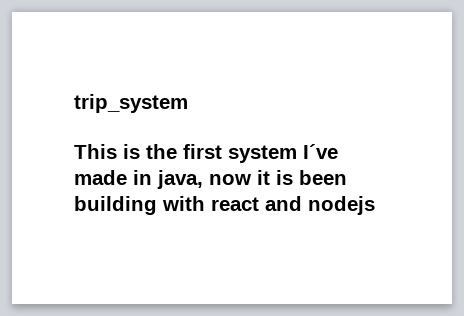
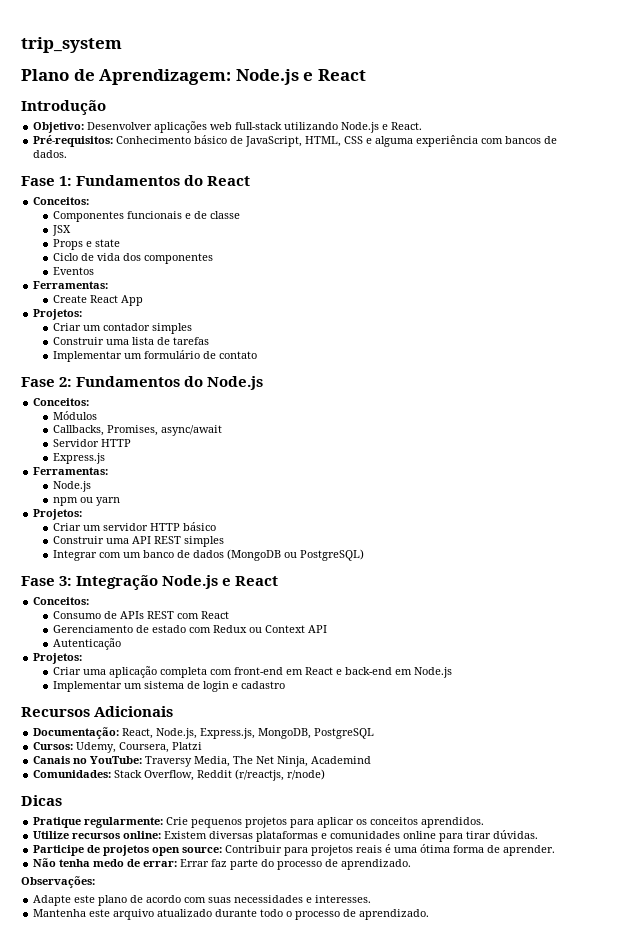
- This is the first system I´ve made in java, now it is been building with react and nodejs
+ Plano de Aprendizagem: Node.js e React
+ Introdução
+ Objetivo: Desenvolver aplicações web full-stack utilizando Node.js e React.
+ Pré-requisitos: Conhecimento básico de JavaScript, HTML, CSS e alguma experiência com bancos de dados.
+ Fase 1: Fundamentos do React
+ Conceitos:
+ Componentes funcionais e de classe
+ JSX
+ Props e state
+ Ciclo de vida dos componentes
+ Eventos
+ Ferramentas:
+ Create React App
+ Projetos:
+ Criar um contador simples
+ Construir uma lista de tarefas
+ Implementar um formulário de contato
+ Fase 2: Fundamentos do Node.js
+ Conceitos:
+ Módulos
+ Callbacks, Promises, async/await
+ Servidor HTTP
+ Express.js
+ Ferramentas:
+ Node.js
+ npm ou yarn
+ Projetos:
+ Criar um servidor HTTP básico
+ Construir uma API REST simples
+ Integrar com um banco de dados (MongoDB ou PostgreSQL)
+ Fase 3: Integração Node.js e React
+ Conceitos:
+ Consumo de APIs REST com React
+ Gerenciamento de estado com Redux ou Context API
+ Autenticação
+ Projetos:
+ Criar uma aplicação completa com front-end em React e back-end em Node.js
+ Implementar um sistema de login e cadastro
+ Recursos Adicionais
+ Documentação: React, Node.js, Express.js, MongoDB, PostgreSQL
+ Cursos: Udemy, Coursera, Platzi
+ Canais no YouTube: Traversy Media, The Net Ninja, Academind
+ Comunidades: Stack Overflow, Reddit (r/reactjs, r/node)
+ Dicas
+ Pratique regularmente: Crie pequenos projetos para aplicar os conceitos aprendidos.
+ Utilize recursos online: Existem diversas plataformas e comunidades online para tirar dúvidas.
+ Participe de projetos open source: Contribuir para projetos reais é uma ótima forma de aprender.
+ Não tenha medo de errar: Errar faz parte do processo de aprendizado.
+ Observações:
+ Adapte este plano de acordo com suas necessidades e interesses.
+ Mantenha este arquivo atualizado durante todo o processo de aprendizado.

